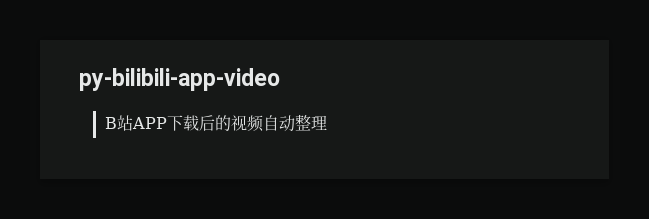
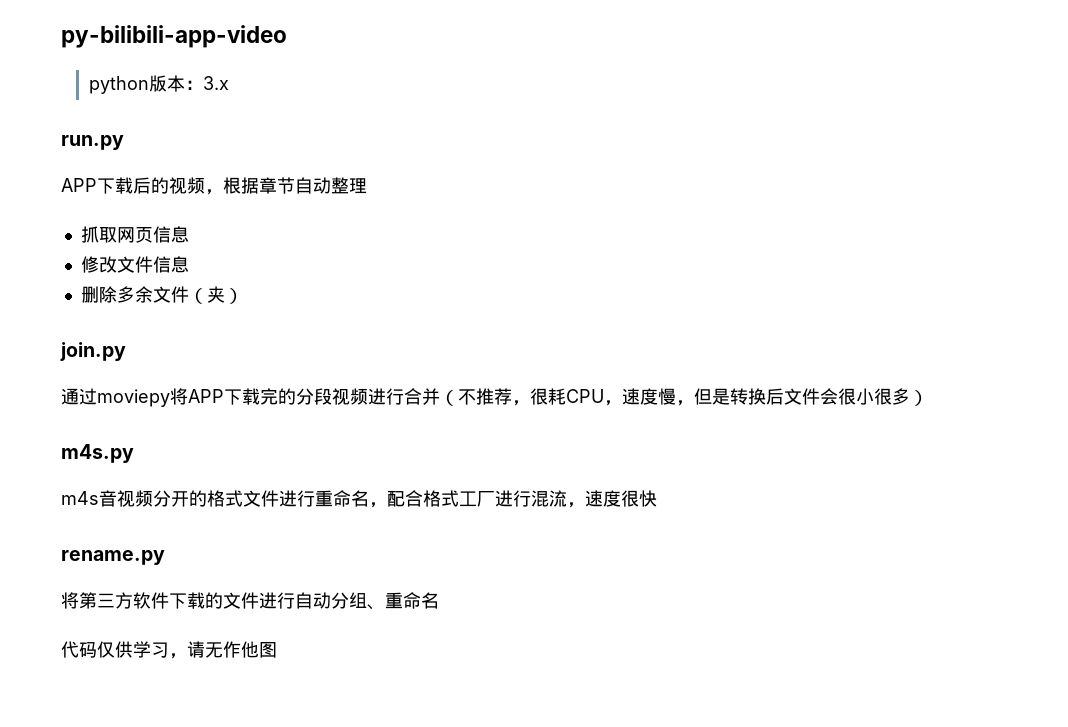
- B站APP下载后的视频自动整理
+ python版本：3.x
+ run.py
+ APP下载后的视频，根据章节自动整理
+ 抓取网页信息
+ 修改文件信息
+ 删除多余文件（夹）
+ join.py
+ 通过moviepy将APP下载完的分段视频进行合并（不推荐，很耗CPU，速度慢，但是转换后文件会很小很多）
+ m4s.py
+ m4s音视频分开的格式文件进行重命名，配合格式工厂进行混流，速度很快
+ rename.py
+ 将第三方软件下载的文件进行自动分组、重命名
+ 代码仅供学习，请无作他图

